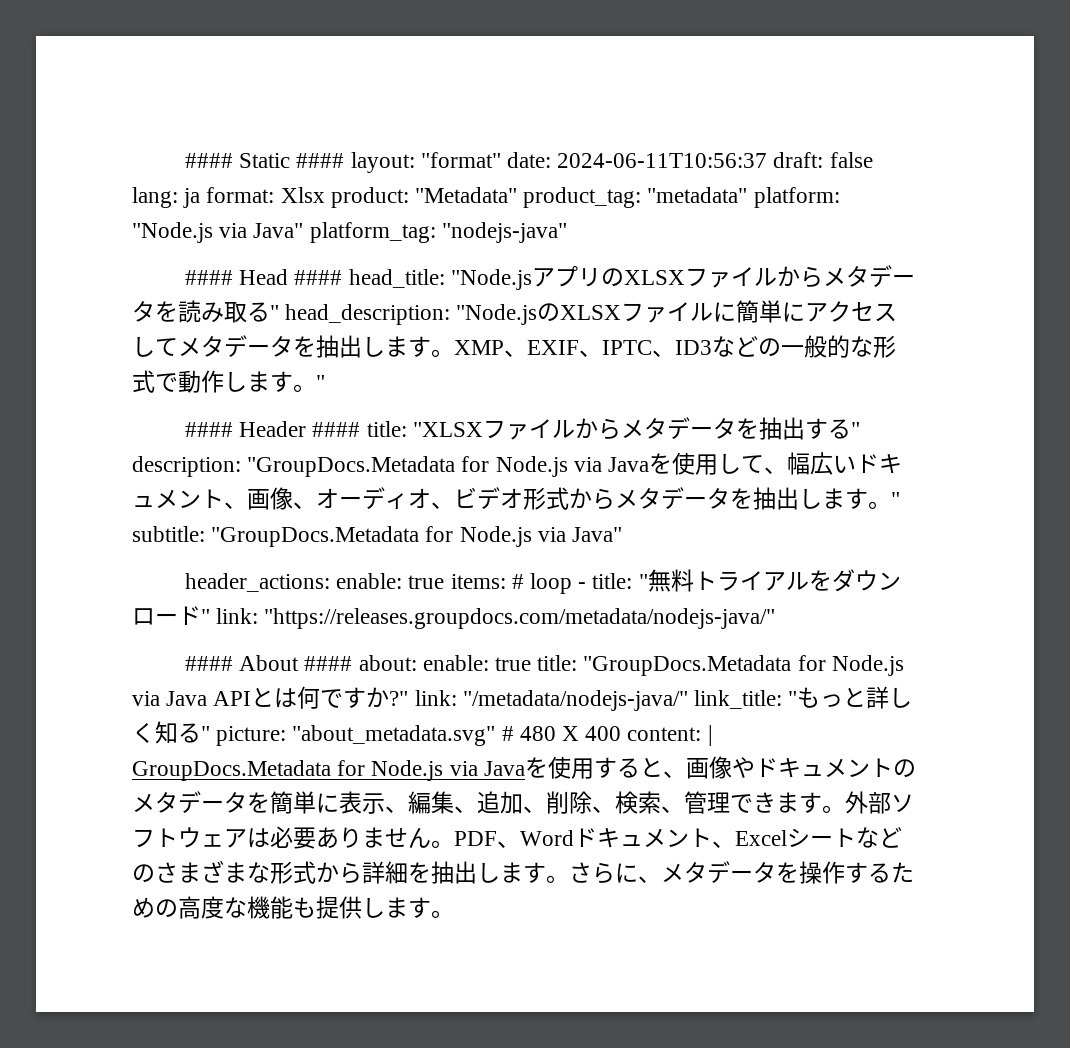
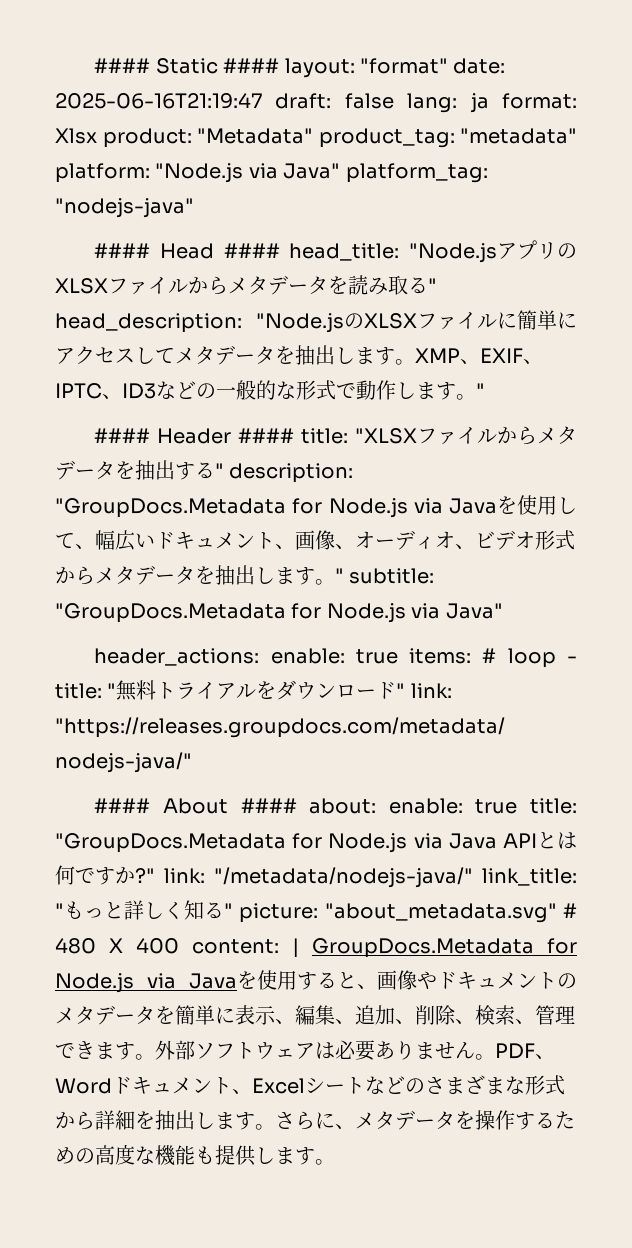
- #### Static #### layout: "format" date: 2024-06-11T10:56:37 draft: false lang: ja format: Xlsx product: "Metadata" product_tag: "metadata" platform: "Node.js via Java" platform_tag: "nodejs-java"
+ #### Static #### layout: "format" date: 2025-06-16T21:19:47 draft: false lang: ja format: Xlsx product: "Metadata" product_tag: "metadata" platform: "Node.js via Java" platform_tag: "nodejs-java"

